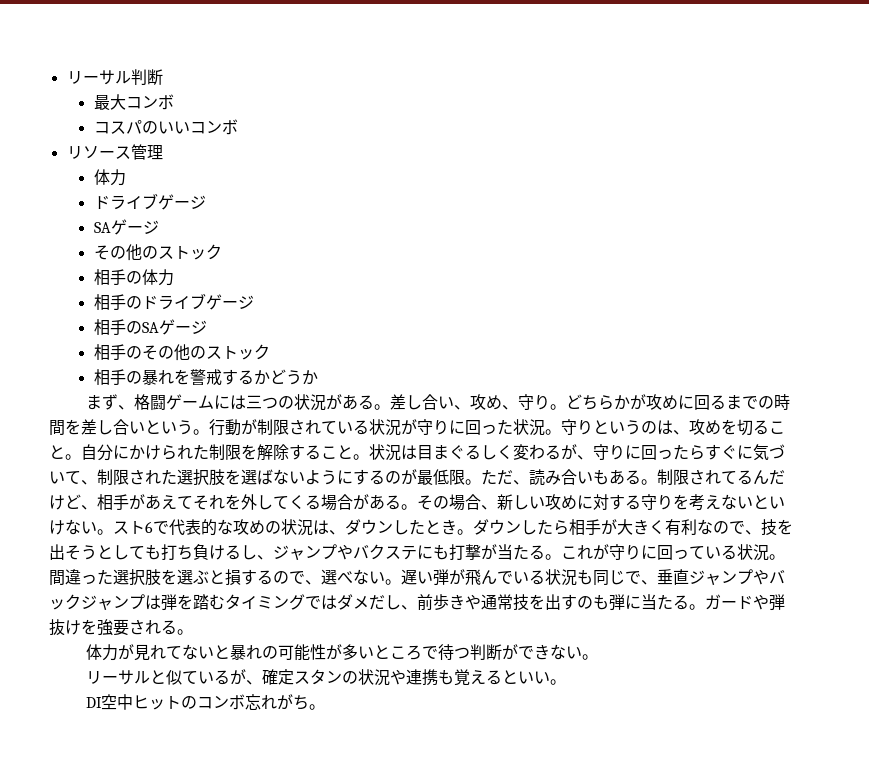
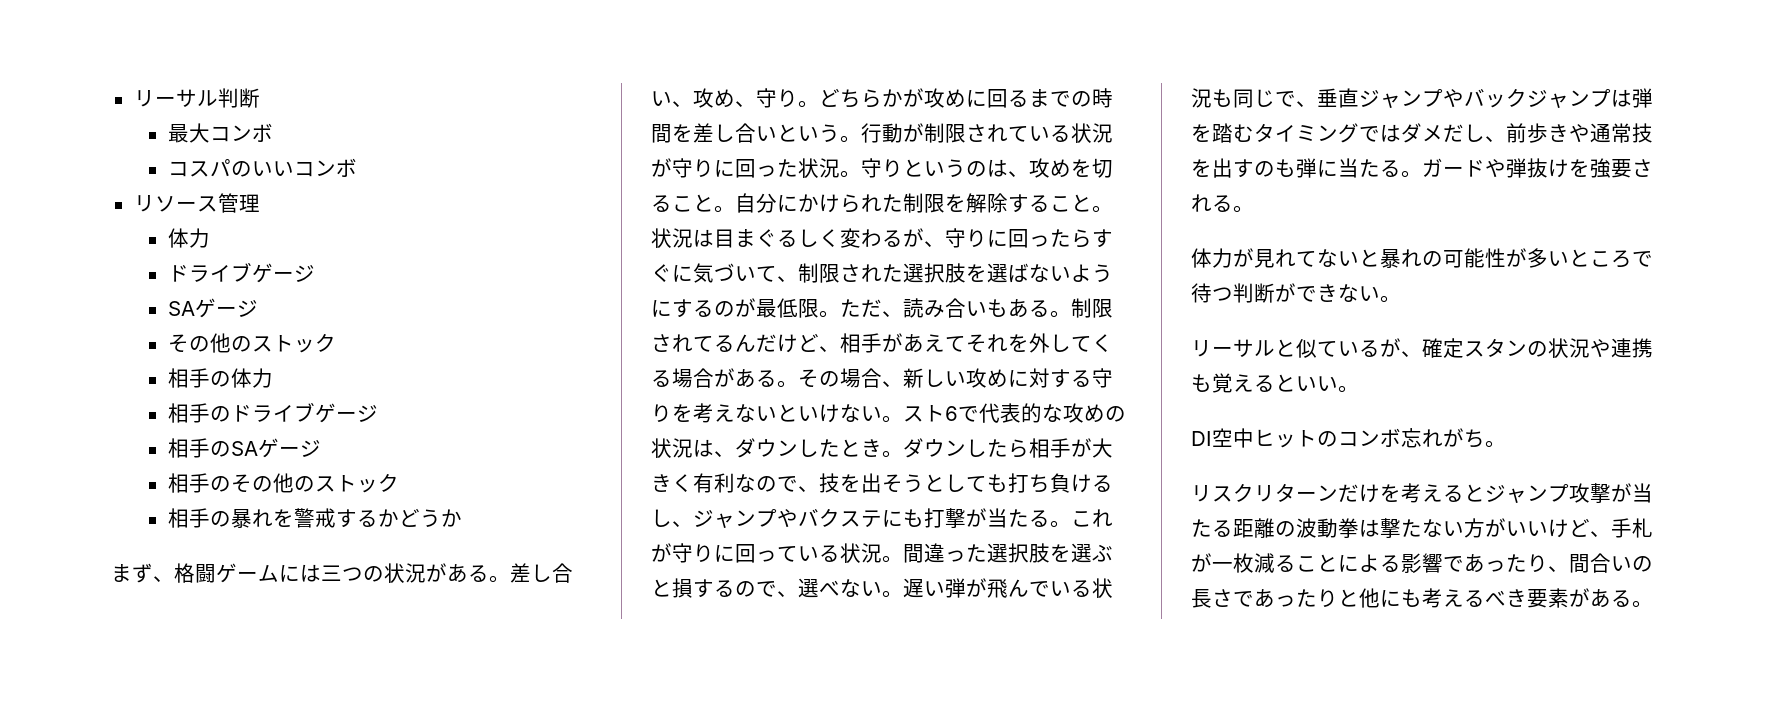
+ リスクリターンだけを考えるとジャンプ攻撃が当たる距離の波動拳は撃たない方がいいけど、手札が一枚減ることによる影響であったり、間合いの長さであったりと他にも考えるべき要素がある。

